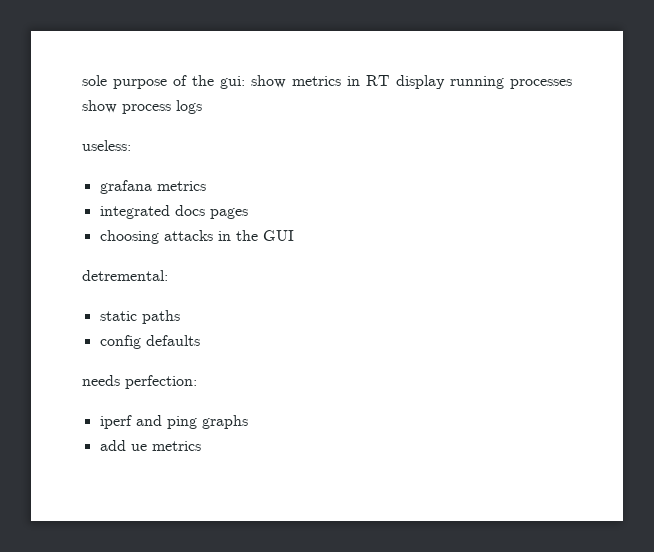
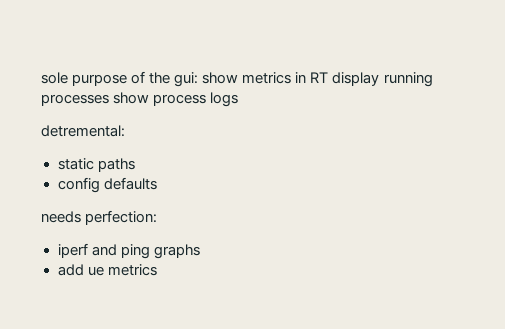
- useless:
- grafana metrics
- integrated docs pages
- choosing attacks in the GUI

